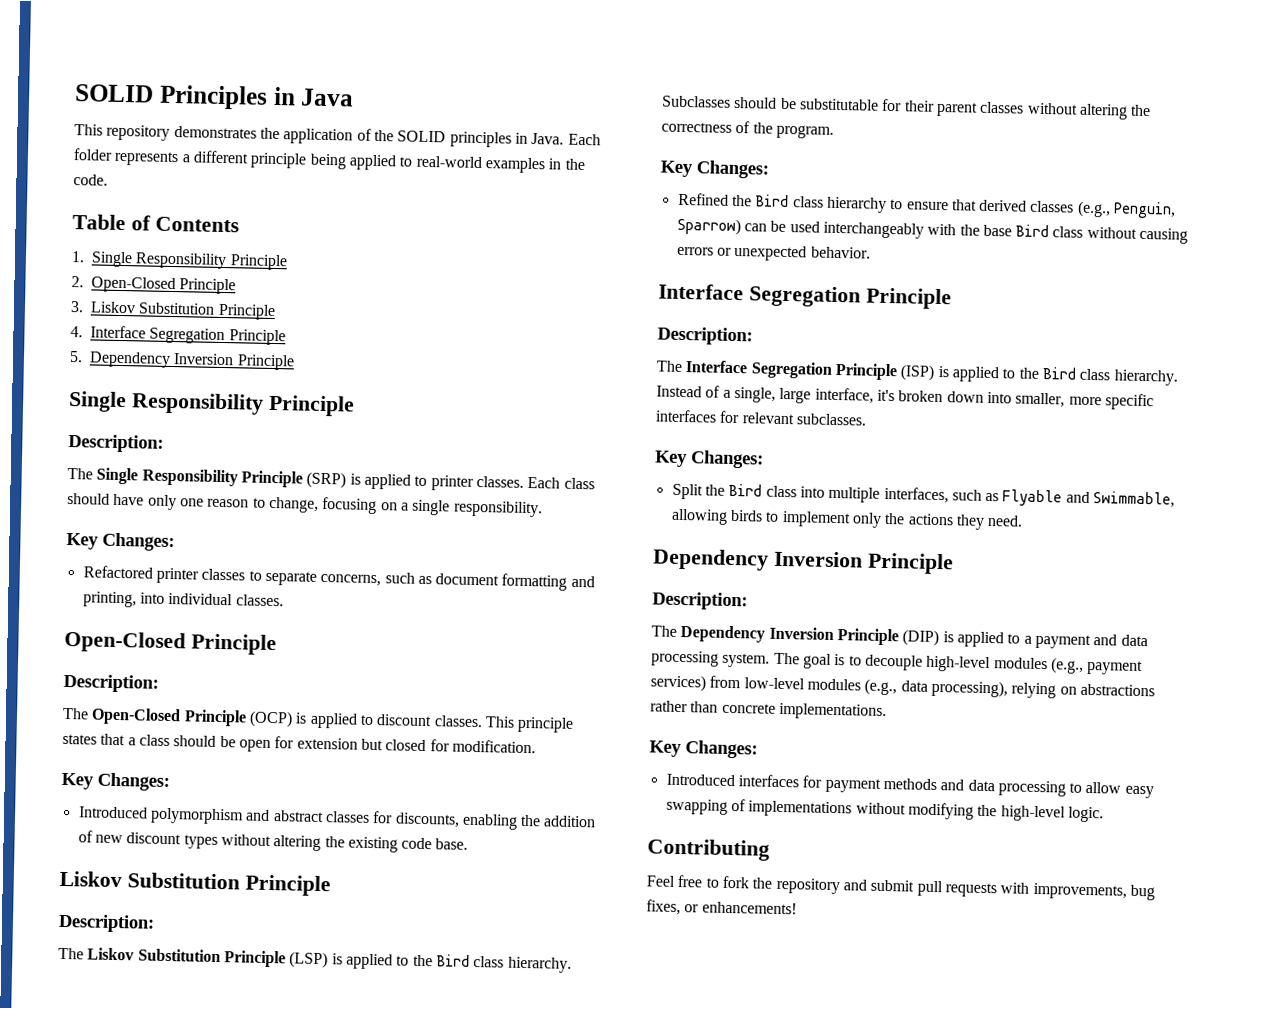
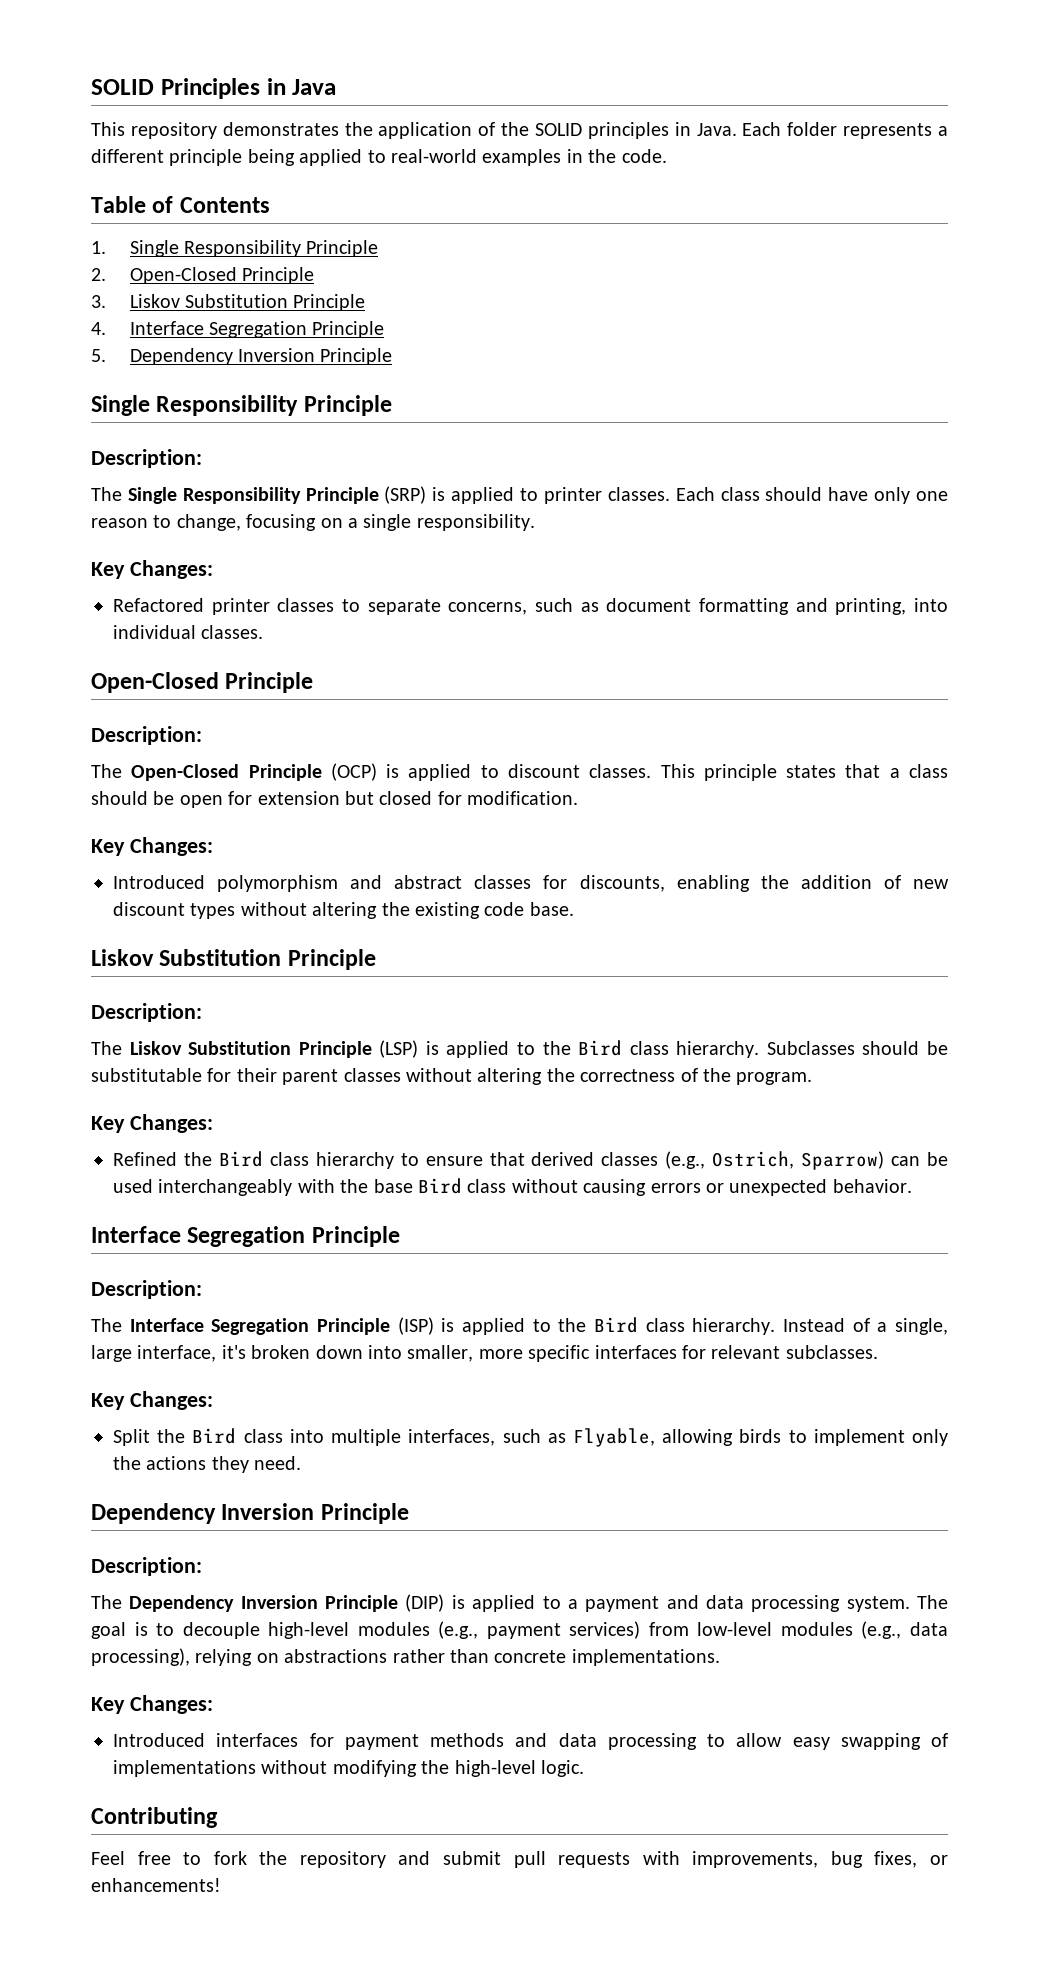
- Refined the Bird class hierarchy to ensure that derived classes (e.g., Penguin, Sparrow) can be used interchangeably with the base Bird class without causing errors or unexpected behavior.
+ Refined the Bird class hierarchy to ensure that derived classes (e.g., Ostrich, Sparrow) can be used interchangeably with the base Bird class without causing errors or unexpected behavior.
- Split the Bird class into multiple interfaces, such as Flyable and Swimmable, allowing birds to implement only the actions they need.
+ Split the Bird class into multiple interfaces, such as Flyable, allowing birds to implement only the actions they need.

